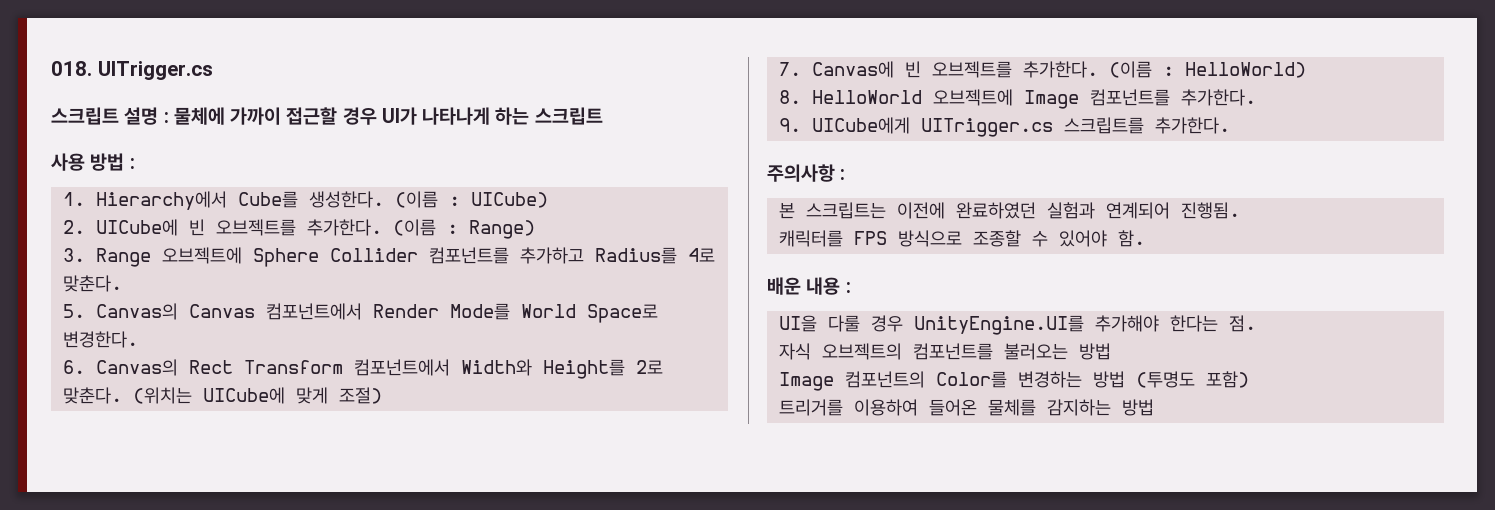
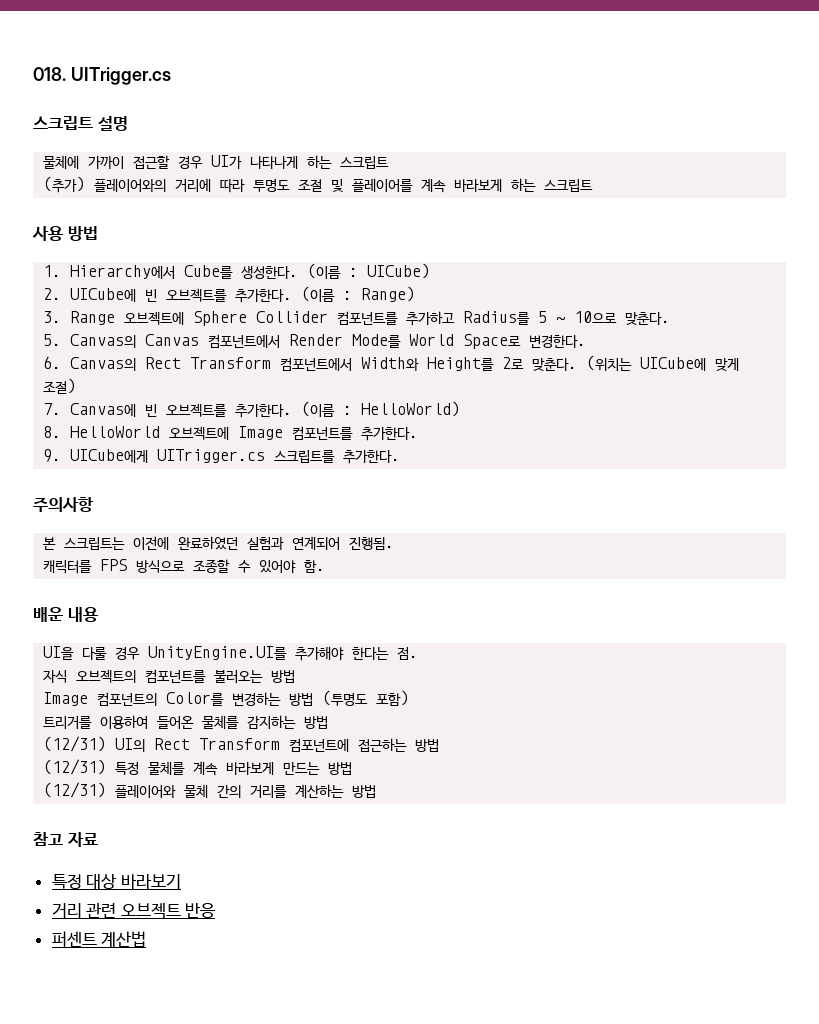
- 스크립트 설명 : 물체에 가까이 접근할 경우 UI가 나타나게 하는 스크립트
+ 스크립트 설명
+ 물체에 가까이 접근할 경우 UI가 나타나게 하는 스크립트
+ (추가) 플레이어와의 거리에 따라 투명도 조절 및 플레이어를 계속 바라보게 하는 스크립트
- 사용 방법 :
+ 사용 방법
- 3. Range 오브젝트에 Sphere Collider 컴포넌트를 추가하고 Radius를 4로 맞춘다.
+ 3. Range 오브젝트에 Sphere Collider 컴포넌트를 추가하고 Radius를 5 ~ 10으로 맞춘다.
- 주의사항 :
+ 주의사항
- 배운 내용 :
+ 배운 내용
+ (12/31) UI의 Rect Transform 컴포넌트에 접근하는 방법
+ (12/31) 특정 물체를 계속 바라보게 만드는 방법
+ (12/31) 플레이어와 물체 간의 거리를 계산하는 방법
+ 참고 자료
+ 특정 대상 바라보기
+ 거리 관련 오브젝트 반응
+ 퍼센트 계산법

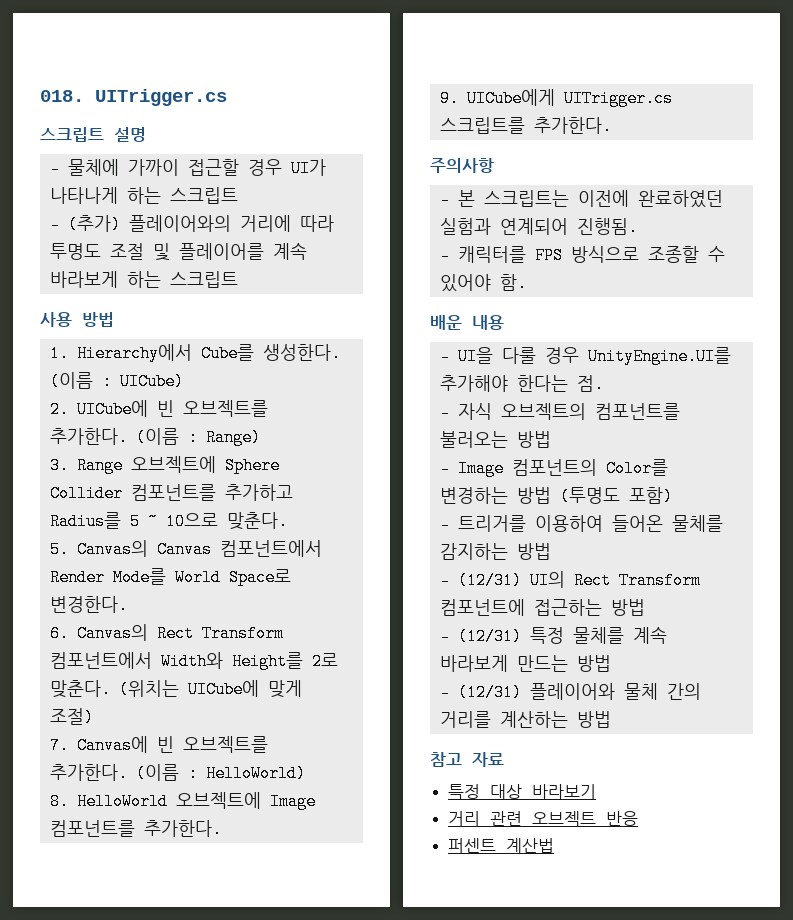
- 물체에 가까이 접근할 경우 UI가 나타나게 하는 스크립트
+ - 물체에 가까이 접근할 경우 UI가 나타나게 하는 스크립트
- (추가) 플레이어와의 거리에 따라 투명도 조절 및 플레이어를 계속 바라보게 하는 스크립트
+ - (추가) 플레이어와의 거리에 따라 투명도 조절 및 플레이어를 계속 바라보게 하는 스크립트
- 본 스크립트는 이전에 완료하였던 실험과 연계되어 진행됨.
+ - 본 스크립트는 이전에 완료하였던 실험과 연계되어 진행됨.
- 캐릭터를 FPS 방식으로 조종할 수 있어야 함.
+ - 캐릭터를 FPS 방식으로 조종할 수 있어야 함.
- UI을 다룰 경우 UnityEngine.UI를 추가해야 한다는 점.
+ - UI을 다룰 경우 UnityEngine.UI를 추가해야 한다는 점.
- 자식 오브젝트의 컴포넌트를 불러오는 방법
+ - 자식 오브젝트의 컴포넌트를 불러오는 방법
- Image 컴포넌트의 Color를 변경하는 방법 (투명도 포함)
+ - Image 컴포넌트의 Color를 변경하는 방법 (투명도 포함)
- 트리거를 이용하여 들어온 물체를 감지하는 방법
+ - 트리거를 이용하여 들어온 물체를 감지하는 방법
- (12/31) UI의 Rect Transform 컴포넌트에 접근하는 방법
+ - (12/31) UI의 Rect Transform 컴포넌트에 접근하는 방법
- (12/31) 특정 물체를 계속 바라보게 만드는 방법
+ - (12/31) 특정 물체를 계속 바라보게 만드는 방법
- (12/31) 플레이어와 물체 간의 거리를 계산하는 방법
+ - (12/31) 플레이어와 물체 간의 거리를 계산하는 방법

